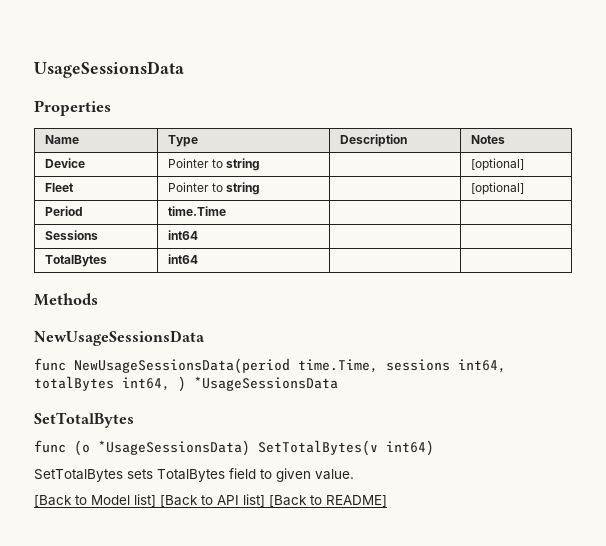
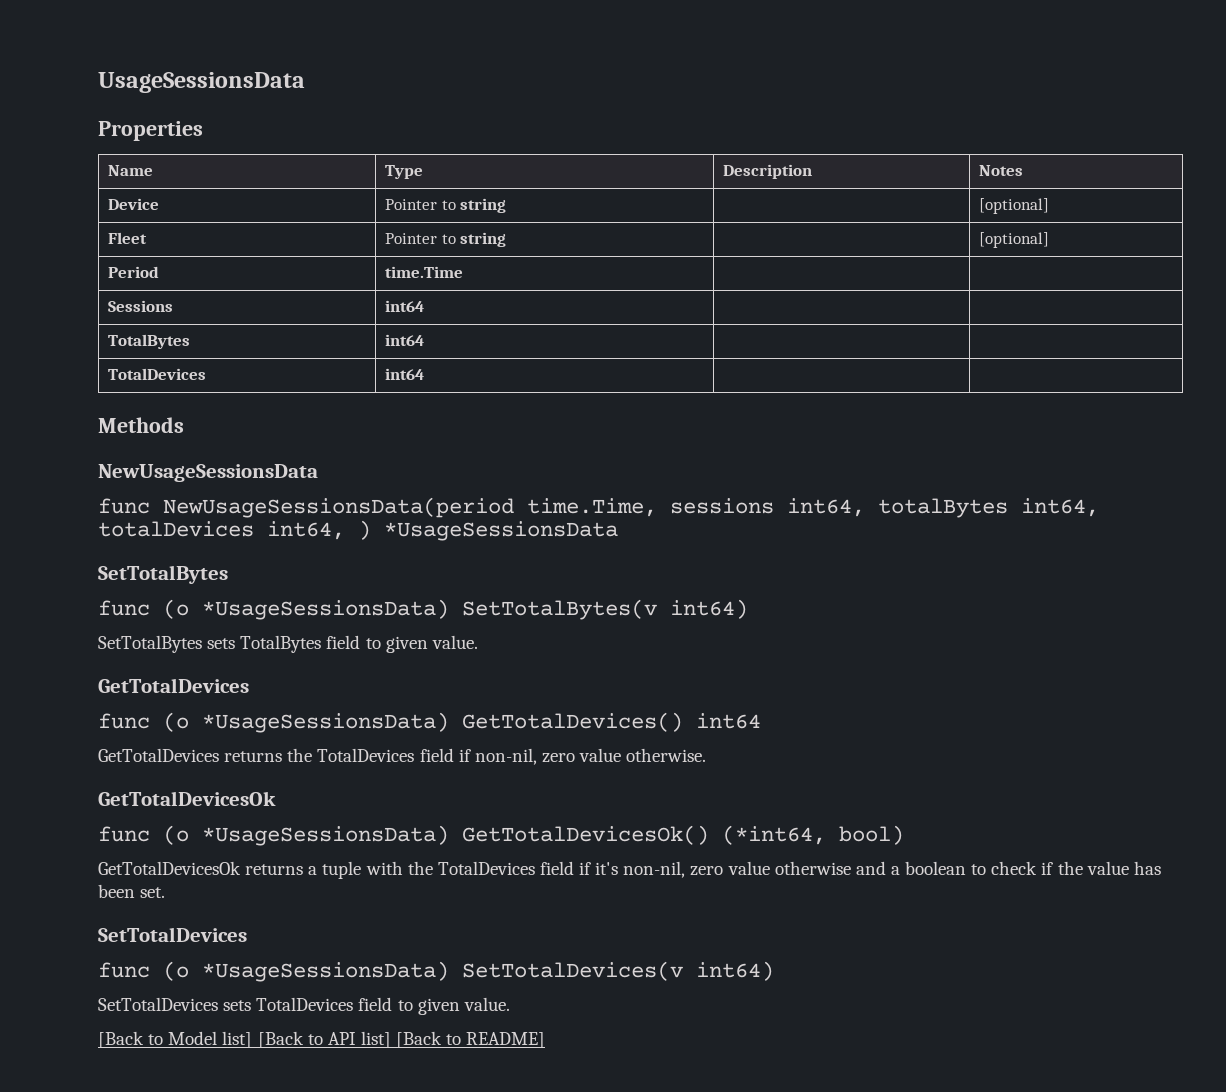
+ TotalDevices | int64 | |
- func NewUsageSessionsData(period time.Time, sessions int64, totalBytes int64, ) *UsageSessionsData
+ func NewUsageSessionsData(period time.Time, sessions int64, totalBytes int64, totalDevices int64, ) *UsageSessionsData
  SetTotalBytes sets TotalBytes field to given value.
+ GetTotalDevices
+ func (o *UsageSessionsData) GetTotalDevices() int64
+ GetTotalDevices returns the TotalDevices field if non-nil, zero value otherwise.
+ GetTotalDevicesOk
+ func (o *UsageSessionsData) GetTotalDevicesOk() (*int64, bool)
+ GetTotalDevicesOk returns a tuple with the TotalDevices field if it's non-nil, zero value otherwise and a boolean to check if the value has been set.
+ SetTotalDevices
+ func (o *UsageSessionsData) SetTotalDevices(v int64)
+ SetTotalDevices sets TotalDevices field to given value.

